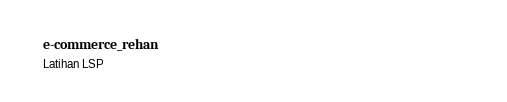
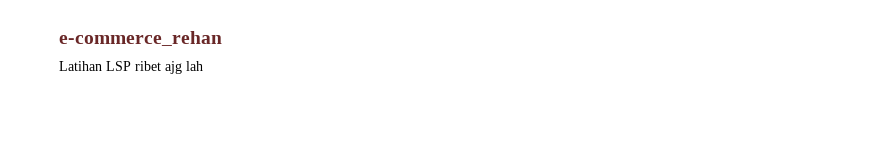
- Latihan LSP
+ Latihan LSP ribet ajg lah

